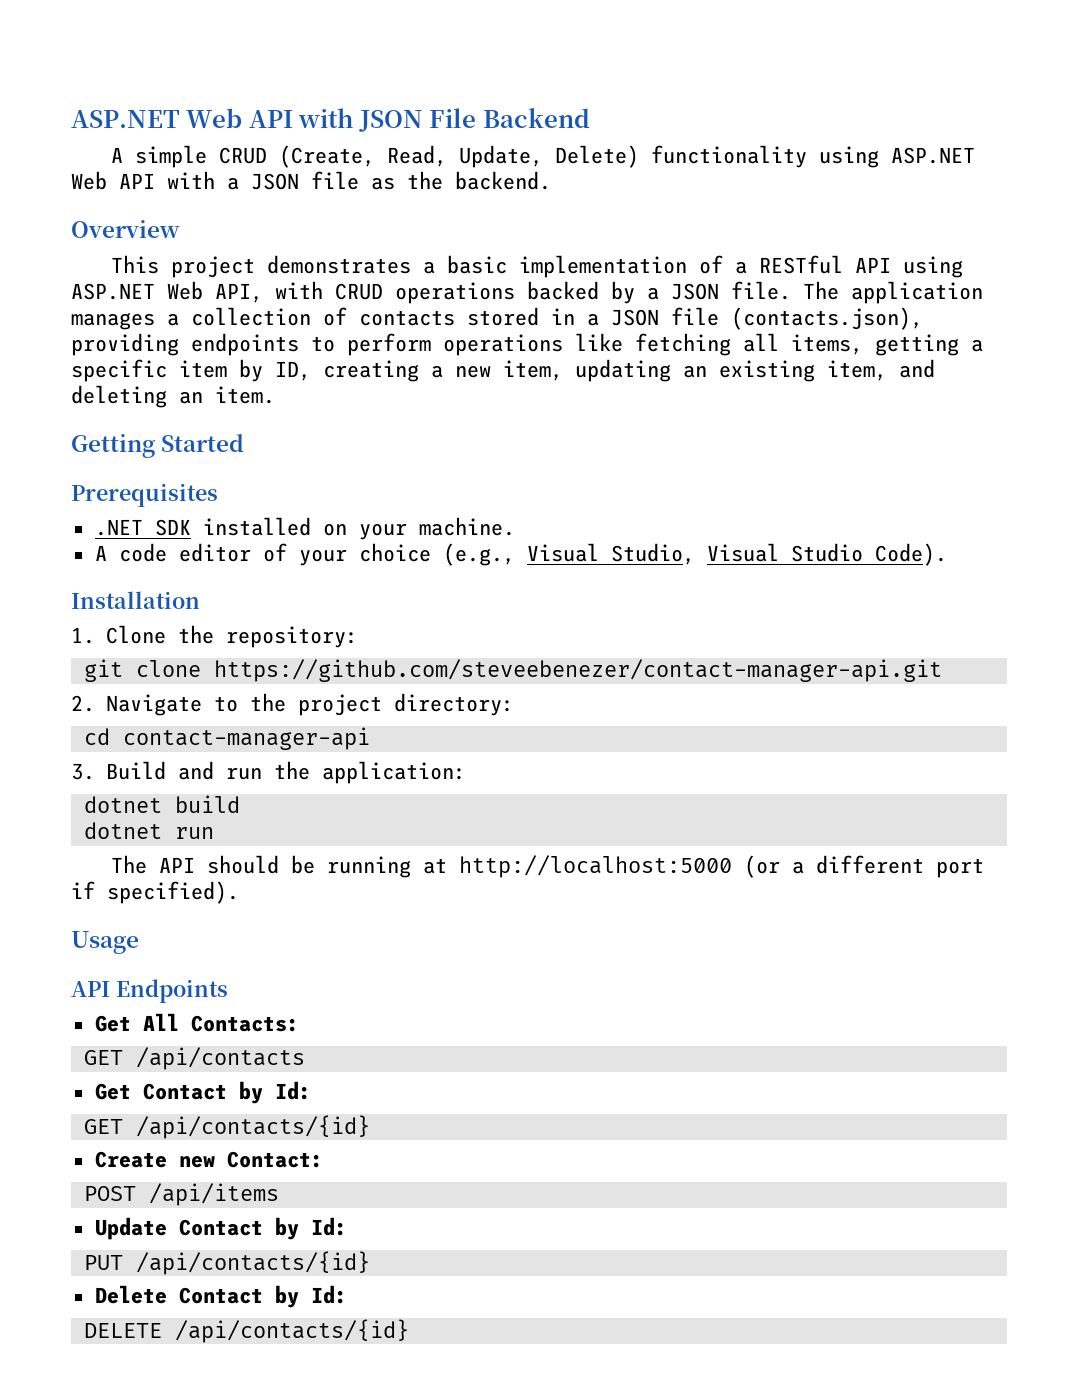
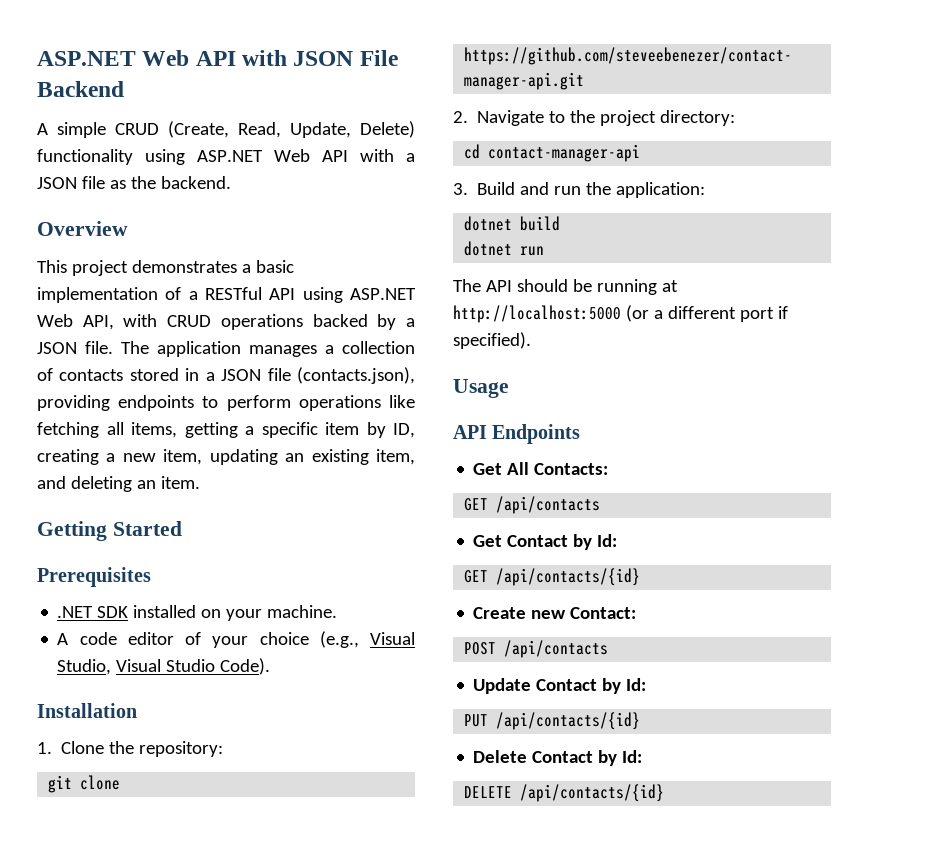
- POST /api/items
+ POST /api/contacts

